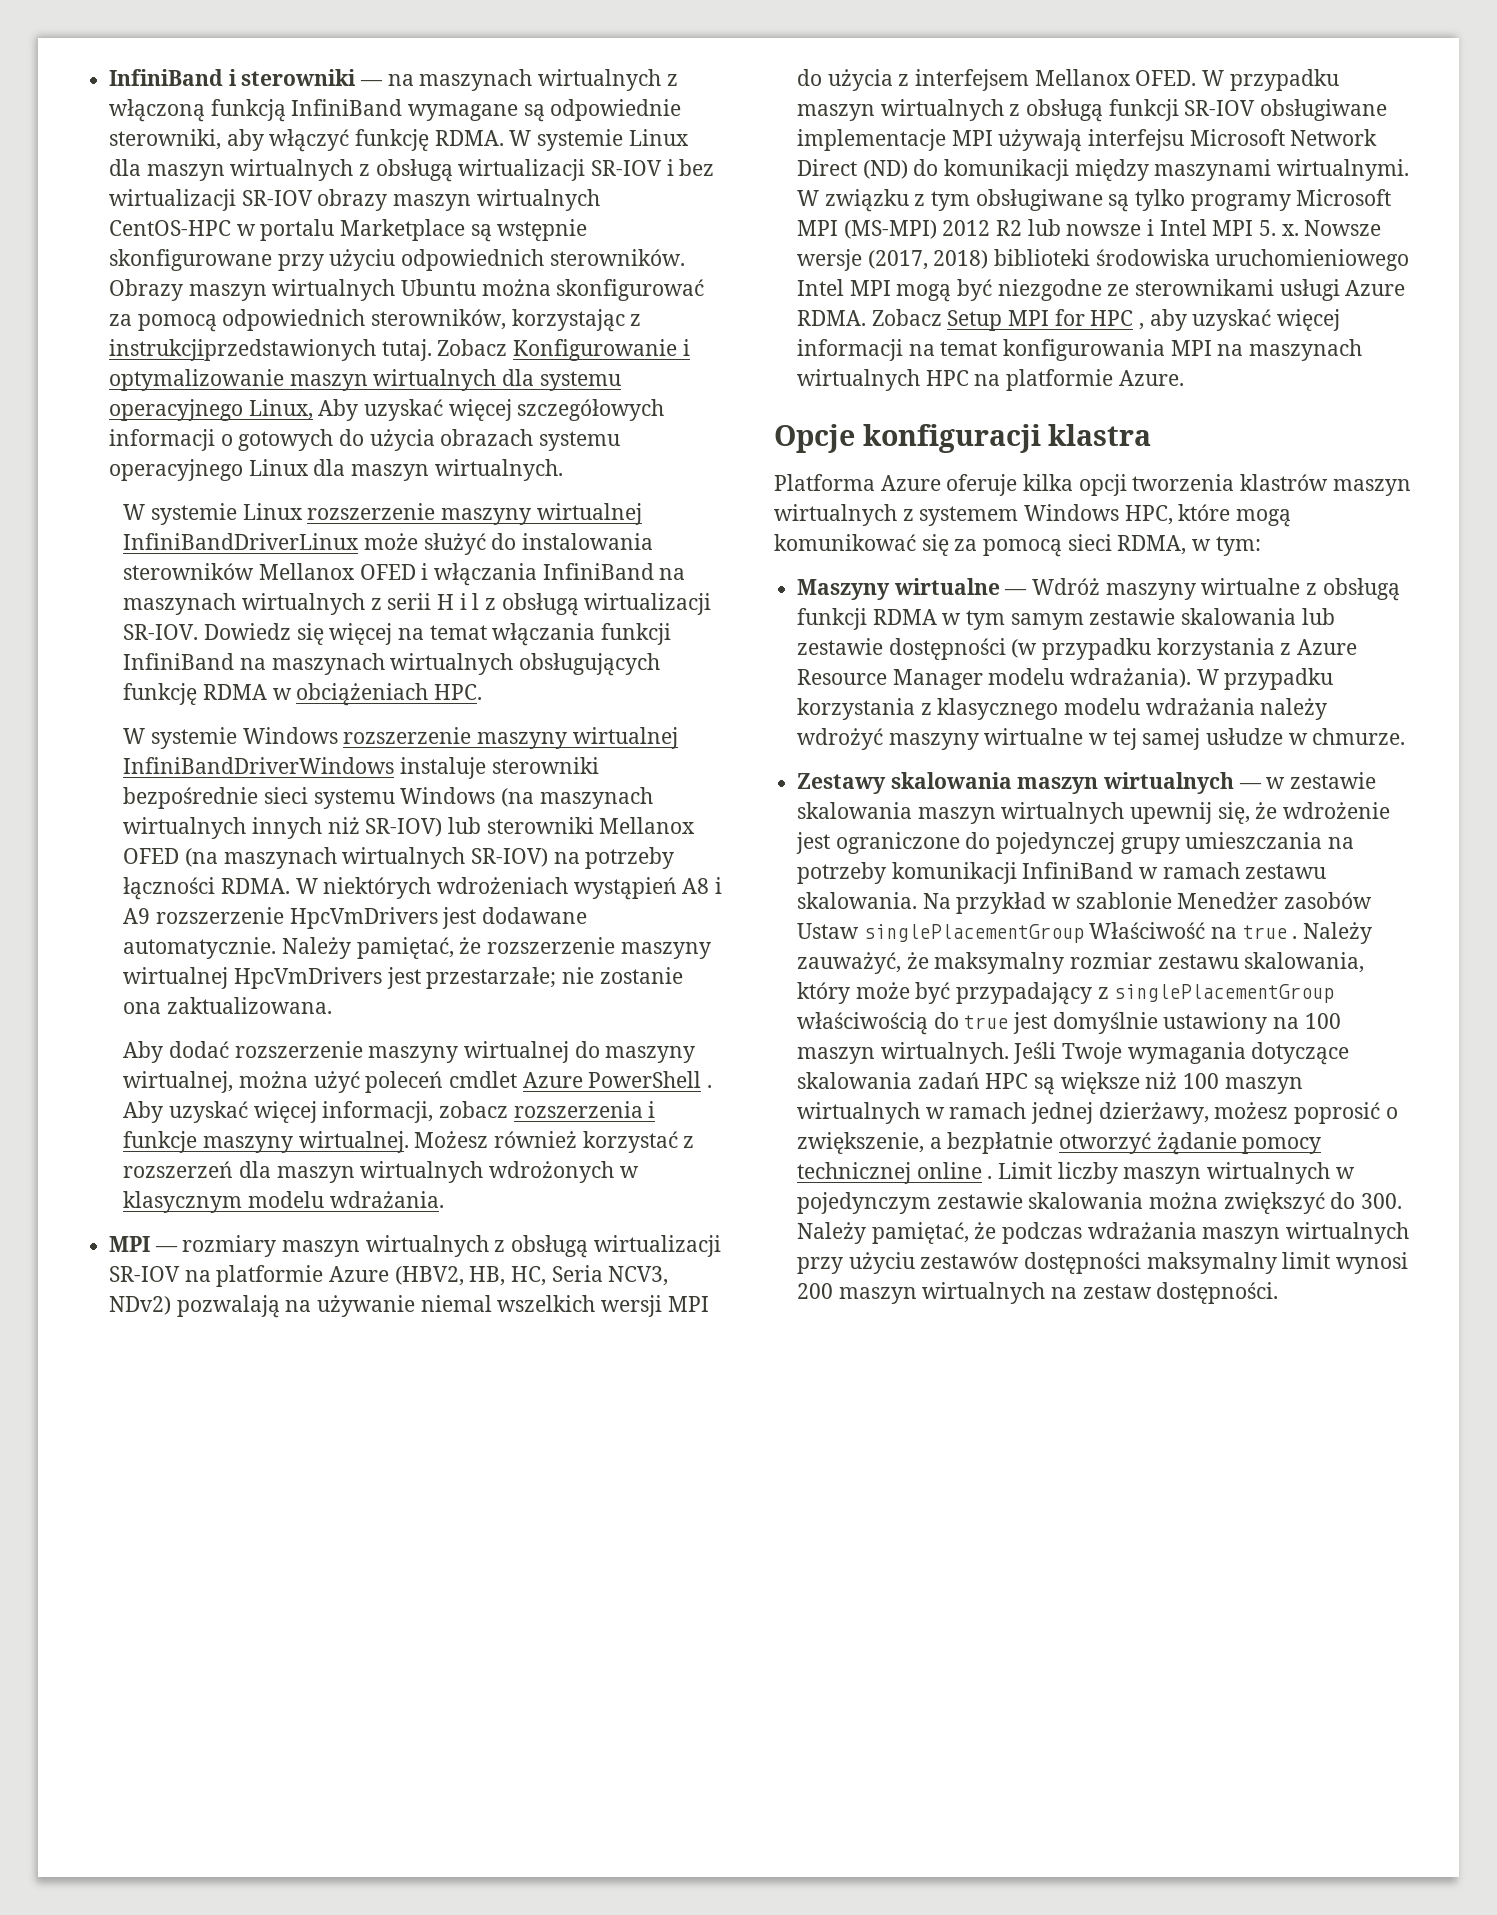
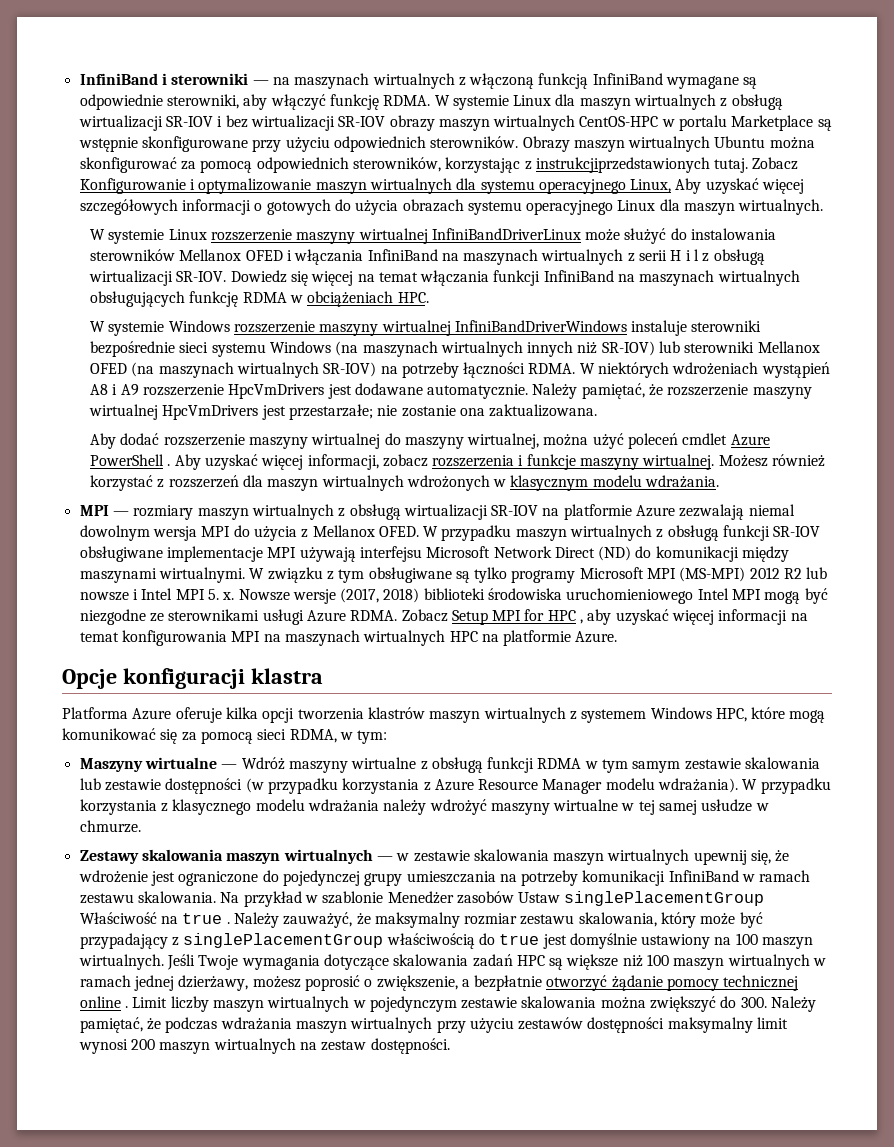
- MPI — rozmiary maszyn wirtualnych z obsługą wirtualizacji SR-IOV na platformie Azure (HBV2, HB, HC, Seria NCV3, NDv2) pozwalają na używanie niemal wszelkich wersji MPI do użycia z interfejsem Mellanox OFED.
+ MPI — rozmiary maszyn wirtualnych z obsługą wirtualizacji SR-IOV na platformie Azure zezwalają niemal dowolnym wersja MPI do użycia z Mellanox OFED.

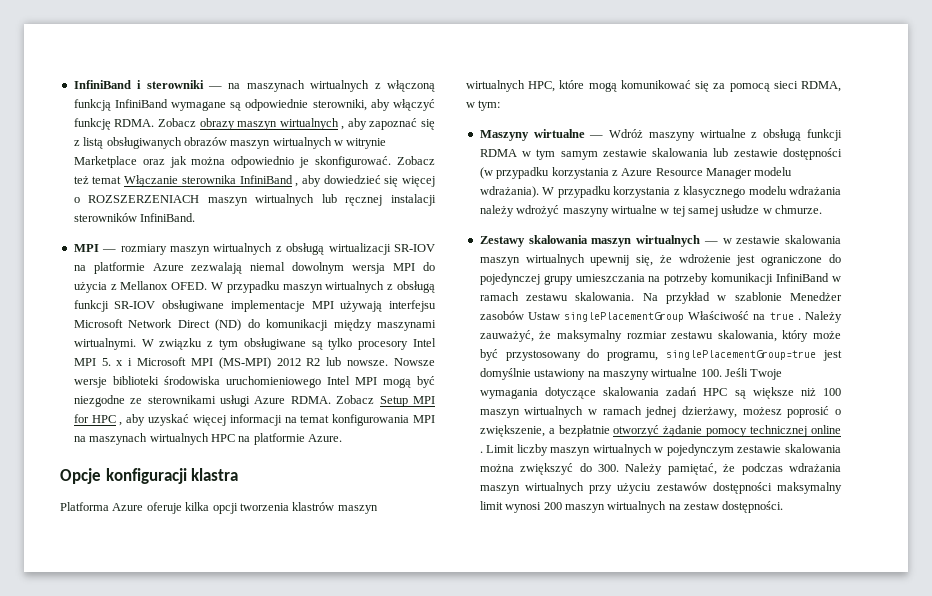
- W systemie Linux dla maszyn wirtualnych z obsługą wirtualizacji SR-IOV i bez wirtualizacji SR-IOV obrazy maszyn wirtualnych CentOS-HPC w portalu Marketplace są wstępnie skonfigurowane przy użyciu odpowiednich sterowników. Obrazy maszyn wirtualnych Ubuntu można skonfigurować za pomocą odpowiednich sterowników, korzystając z instrukcjiprzedstawionych tutaj. Zobacz Konfigurowanie i optymalizowanie maszyn wirtualnych dla systemu operacyjnego Linux, Aby uzyskać więcej szczegółowych informacji o gotowych do użycia obrazach systemu operacyjnego Linux dla maszyn wirtualnych.
- W systemie Linux rozszerzenie maszyny wirtualnej InfiniBandDriverLinux może służyć do instalowania sterowników Mellanox OFED i włączania InfiniBand na maszynach wirtualnych z serii H i l z obsługą wirtualizacji SR-IOV. Dowiedz się więcej na temat włączania funkcji InfiniBand na maszynach wirtualnych obsługujących funkcję RDMA w obciążeniach HPC.
- W systemie Windows rozszerzenie maszyny wirtualnej InfiniBandDriverWindows instaluje sterowniki bezpośrednie sieci systemu Windows (na maszynach wirtualnych innych niż SR-IOV) lub sterowniki Mellanox OFED (na maszynach wirtualnych SR-IOV) na potrzeby łączności RDMA. W niektórych wdrożeniach wystąpień A8 i A9 rozszerzenie HpcVmDrivers jest dodawane automatycznie. Należy pamiętać, że rozszerzenie maszyny wirtualnej HpcVmDrivers jest przestarzałe; nie zostanie ona zaktualizowana.
- Aby dodać rozszerzenie maszyny wirtualnej do maszyny wirtualnej, można użyć poleceń cmdlet Azure PowerShell . Aby uzyskać więcej informacji, zobacz rozszerzenia i funkcje maszyny wirtualnej. Możesz również korzystać z rozszerzeń dla maszyn wirtualnych wdrożonych w klasycznym modelu wdrażania.
+ Zobacz obrazy maszyn wirtualnych , aby zapoznać się z listą obsługiwanych obrazów maszyn wirtualnych w witrynie Marketplace oraz jak można odpowiednio je skonfigurować. Zobacz też temat Włączanie sterownika InfiniBand , aby dowiedzieć się więcej o ROZSZERZENIACH maszyn wirtualnych lub ręcznej instalacji sterowników InfiniBand.
- W związku z tym obsługiwane są tylko programy Microsoft MPI (MS-MPI) 2012 R2 lub nowsze i Intel MPI 5. x. Nowsze wersje (2017, 2018) biblioteki środowiska uruchomieniowego Intel MPI mogą być niezgodne ze sterownikami usługi Azure RDMA.
+ W związku z tym obsługiwane są tylko procesory Intel MPI 5. x i Microsoft MPI (MS-MPI) 2012 R2 lub nowsze. Nowsze wersje biblioteki środowiska uruchomieniowego Intel MPI mogą być niezgodne ze sterownikami usługi Azure RDMA.
- Platforma Azure oferuje kilka opcji tworzenia klastrów maszyn wirtualnych z systemem Windows HPC, które mogą komunikować się za pomocą sieci RDMA, w tym:
+ Platforma Azure oferuje kilka opcji tworzenia klastrów maszyn wirtualnych HPC, które mogą komunikować się za pomocą sieci RDMA, w tym:
- Należy zauważyć, że maksymalny rozmiar zestawu skalowania, który może być przypadający z singlePlacementGroup właściwością do true jest domyślnie ustawiony na 100 maszyn wirtualnych. Jeśli Twoje wymagania dotyczące skalowania zadań HPC są większe niż 100 maszyn wirtualnych w ramach jednej dzierżawy, możesz poprosić o zwiększenie, a bezpłatnie otworzyć żądanie pomocy technicznej online .
+ Należy zauważyć, że maksymalny rozmiar zestawu skalowania, który może być przystosowany do programu, singlePlacementGroup=true jest domyślnie ustawiony na maszyny wirtualne 100. Jeśli Twoje wymagania dotyczące skalowania zadań HPC są większe niż 100 maszyn wirtualnych w ramach jednej dzierżawy, możesz poprosić o zwiększenie, a bezpłatnie otworzyć żądanie pomocy technicznej online .

